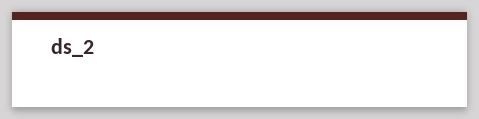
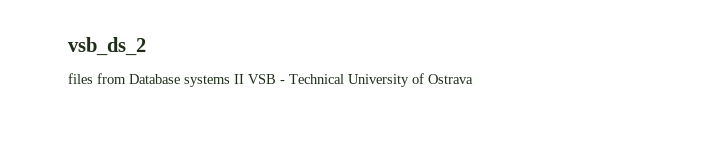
- ds_2
+ vsb_ds_2
+ files from Database systems II VSB - Technical University of Ostrava

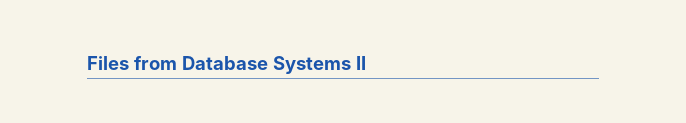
- vsb_ds_2
- files from Database systems II VSB - Technical University of Ostrava
+ Files from Database Systems II

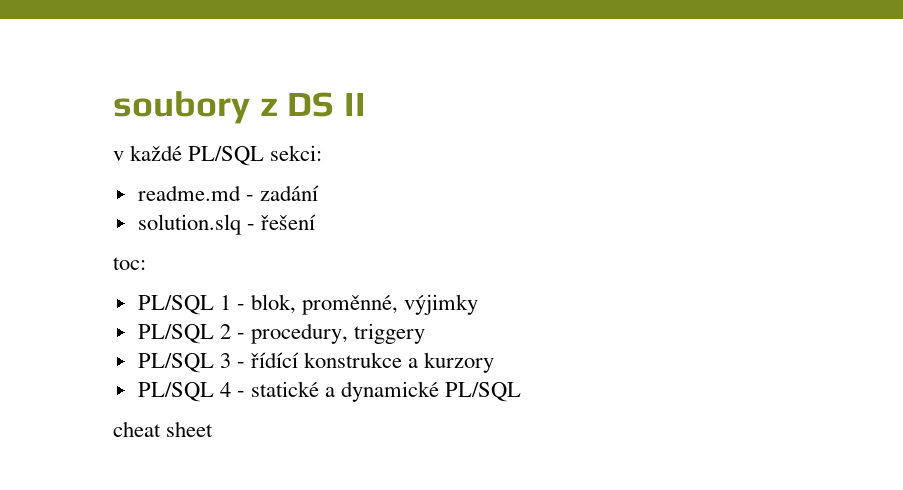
- Files from Database Systems II
+ soubory z DS II
+ v každé PL/SQL sekci:
+ readme.md - zadání
+ solution.slq - řešení
+ toc:
+ PL/SQL 1 - blok, proměnné, výjimky
+ PL/SQL 2 - procedury, triggery
+ PL/SQL 3 - řídící konstrukce a kurzory
+ PL/SQL 4 - statické a dynamické PL/SQL
+ cheat sheet

